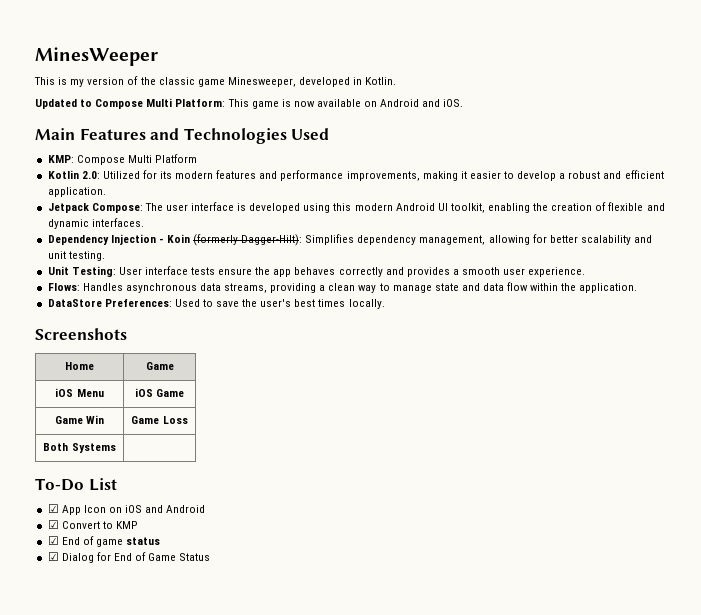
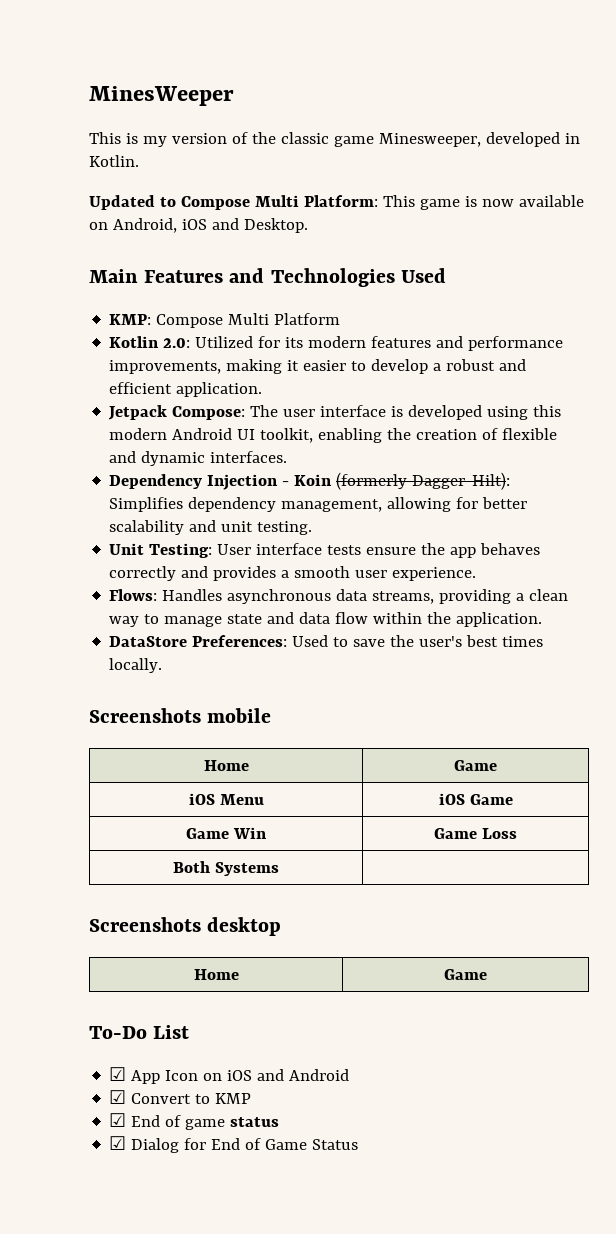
- Updated to Compose Multi Platform: This game is now available on Android and iOS.
+ Updated to Compose Multi Platform: This game is now available on Android, iOS and Desktop.
- Screenshots
+ Screenshots mobile
+ Screenshots desktop
+ Home | Game

